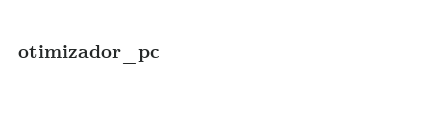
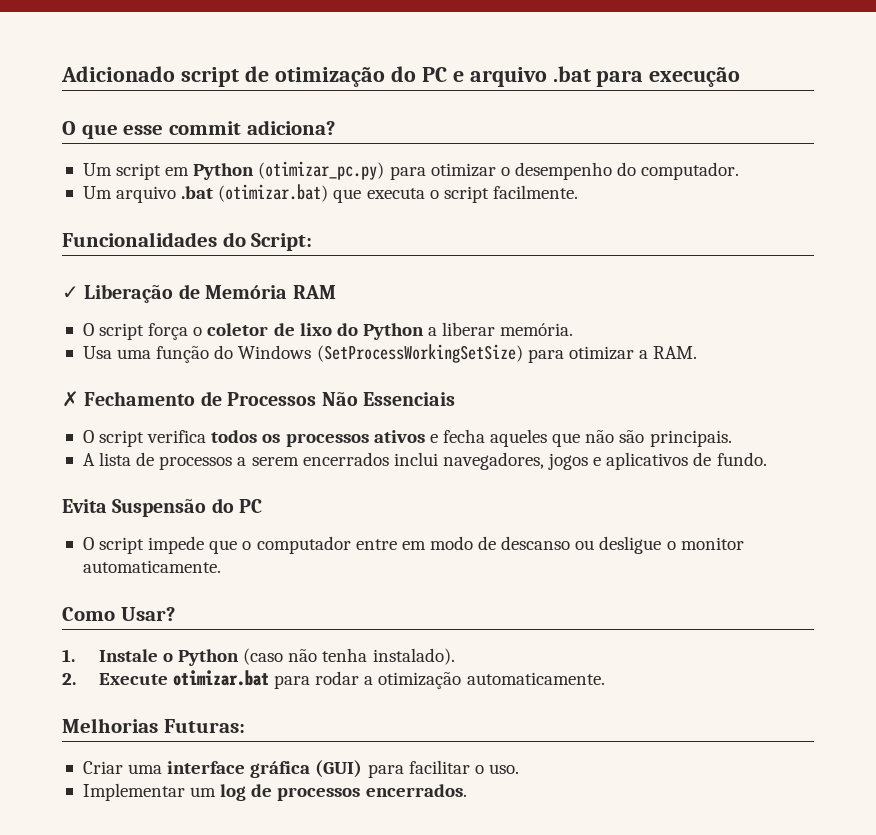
- otimizador_pc
+ Adicionado script de otimização do PC e arquivo .bat para execução
+ O que esse commit adiciona?
+ Um script em Python (otimizar_pc.py) para otimizar o desempenho do computador.
+ Um arquivo .bat (otimizar.bat) que executa o script facilmente.
+ Funcionalidades do Script:
+ ✓ Liberação de Memória RAM
+ O script força o coletor de lixo do Python a liberar memória.
+ Usa uma função do Windows (SetProcessWorkingSetSize) para otimizar a RAM.
+ ✗ Fechamento de Processos Não Essenciais
+ O script verifica todos os processos ativos e fecha aqueles que não são principais.
+ A lista de processos a serem encerrados inclui navegadores, jogos e aplicativos de fundo.
+ Evita Suspensão do PC
+ O script impede que o computador entre em modo de descanso ou desligue o monitor automaticamente.
+ Como Usar?
+ 1. Instale o Python (caso não tenha instalado).
+ 2. Execute otimizar.bat para rodar a otimização automaticamente.
+ Melhorias Futuras:
+ Criar uma interface gráfica (GUI) para facilitar o uso.
+ Implementar um log de processos encerrados.

